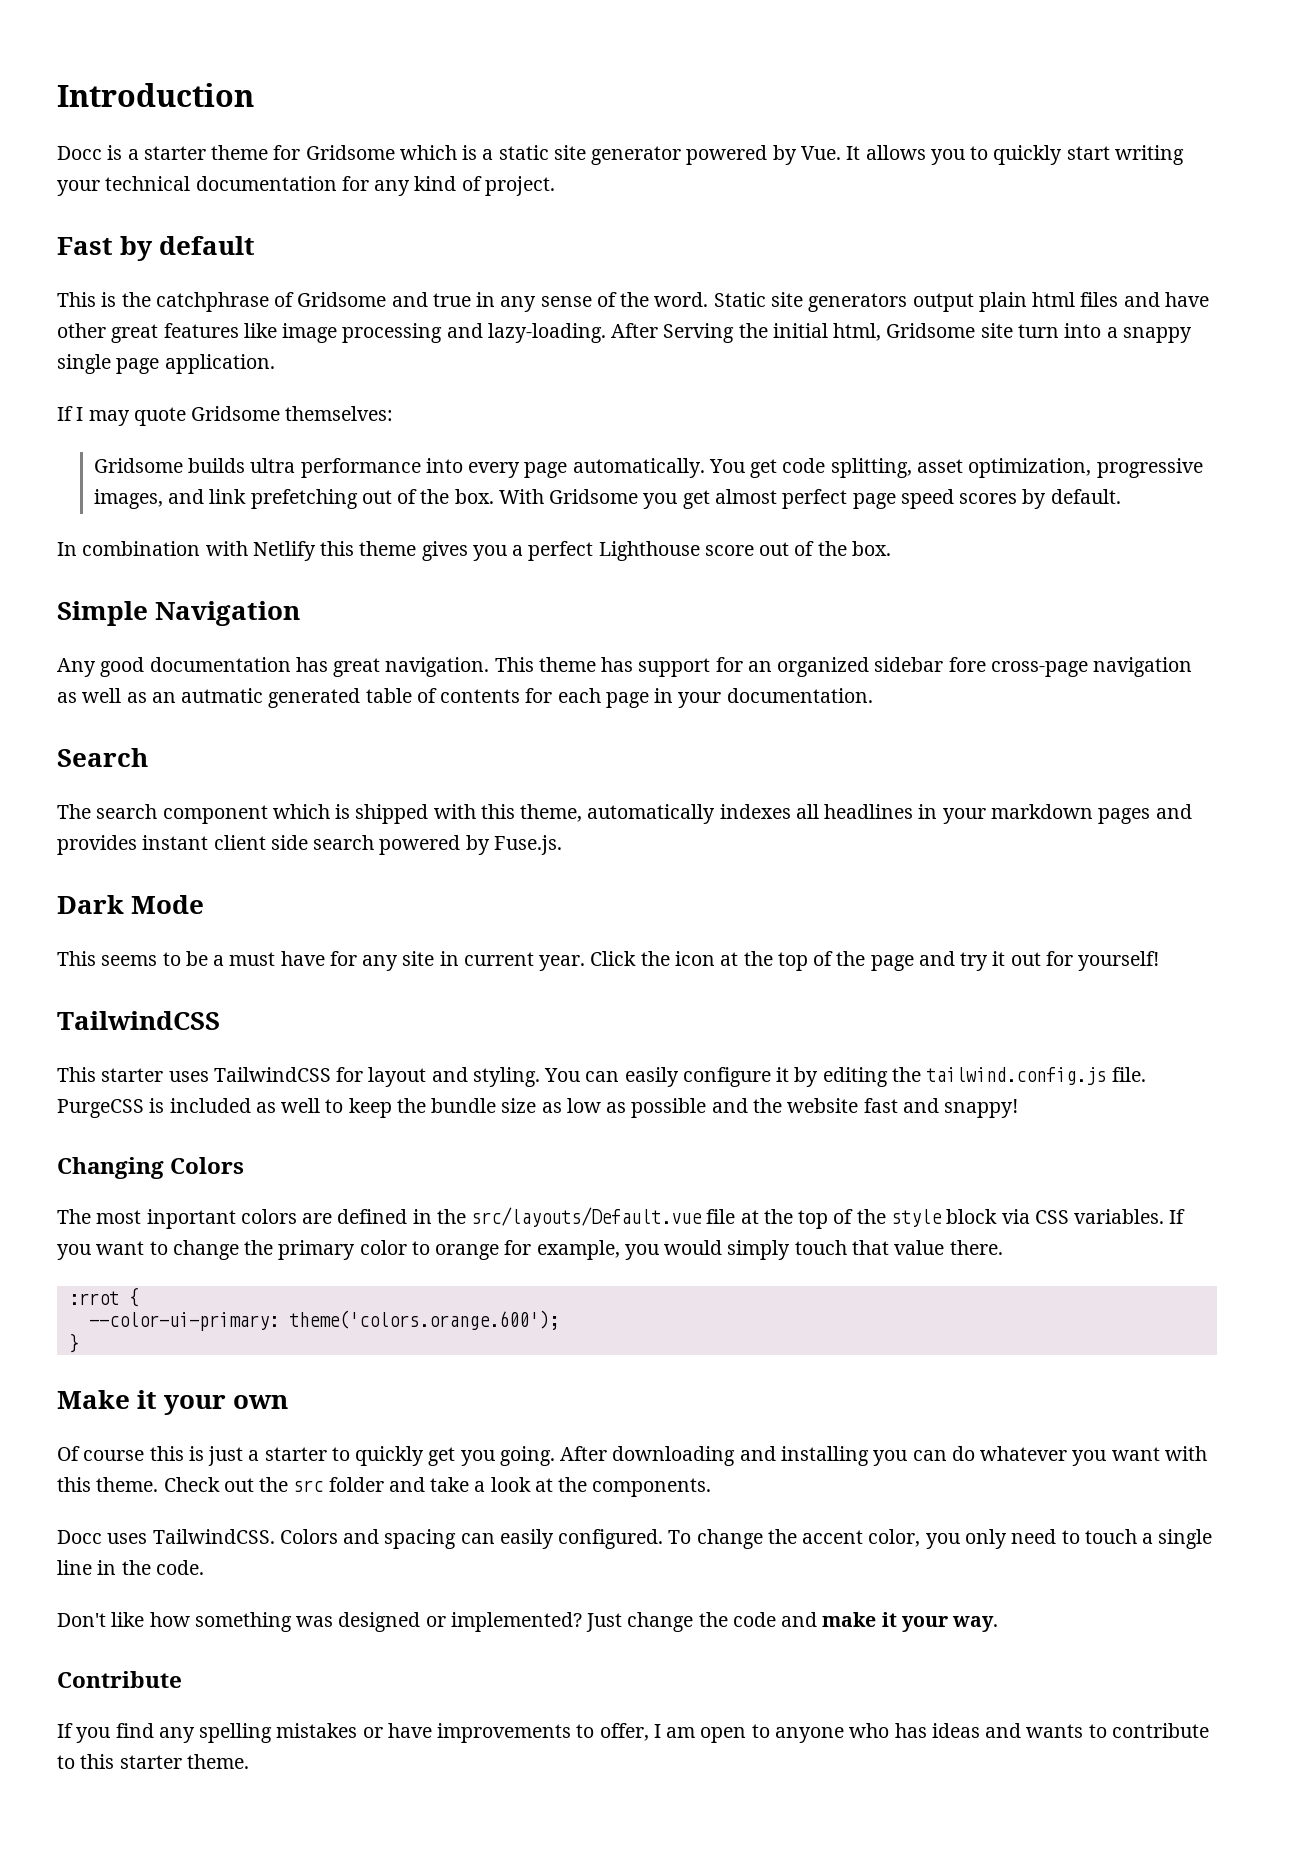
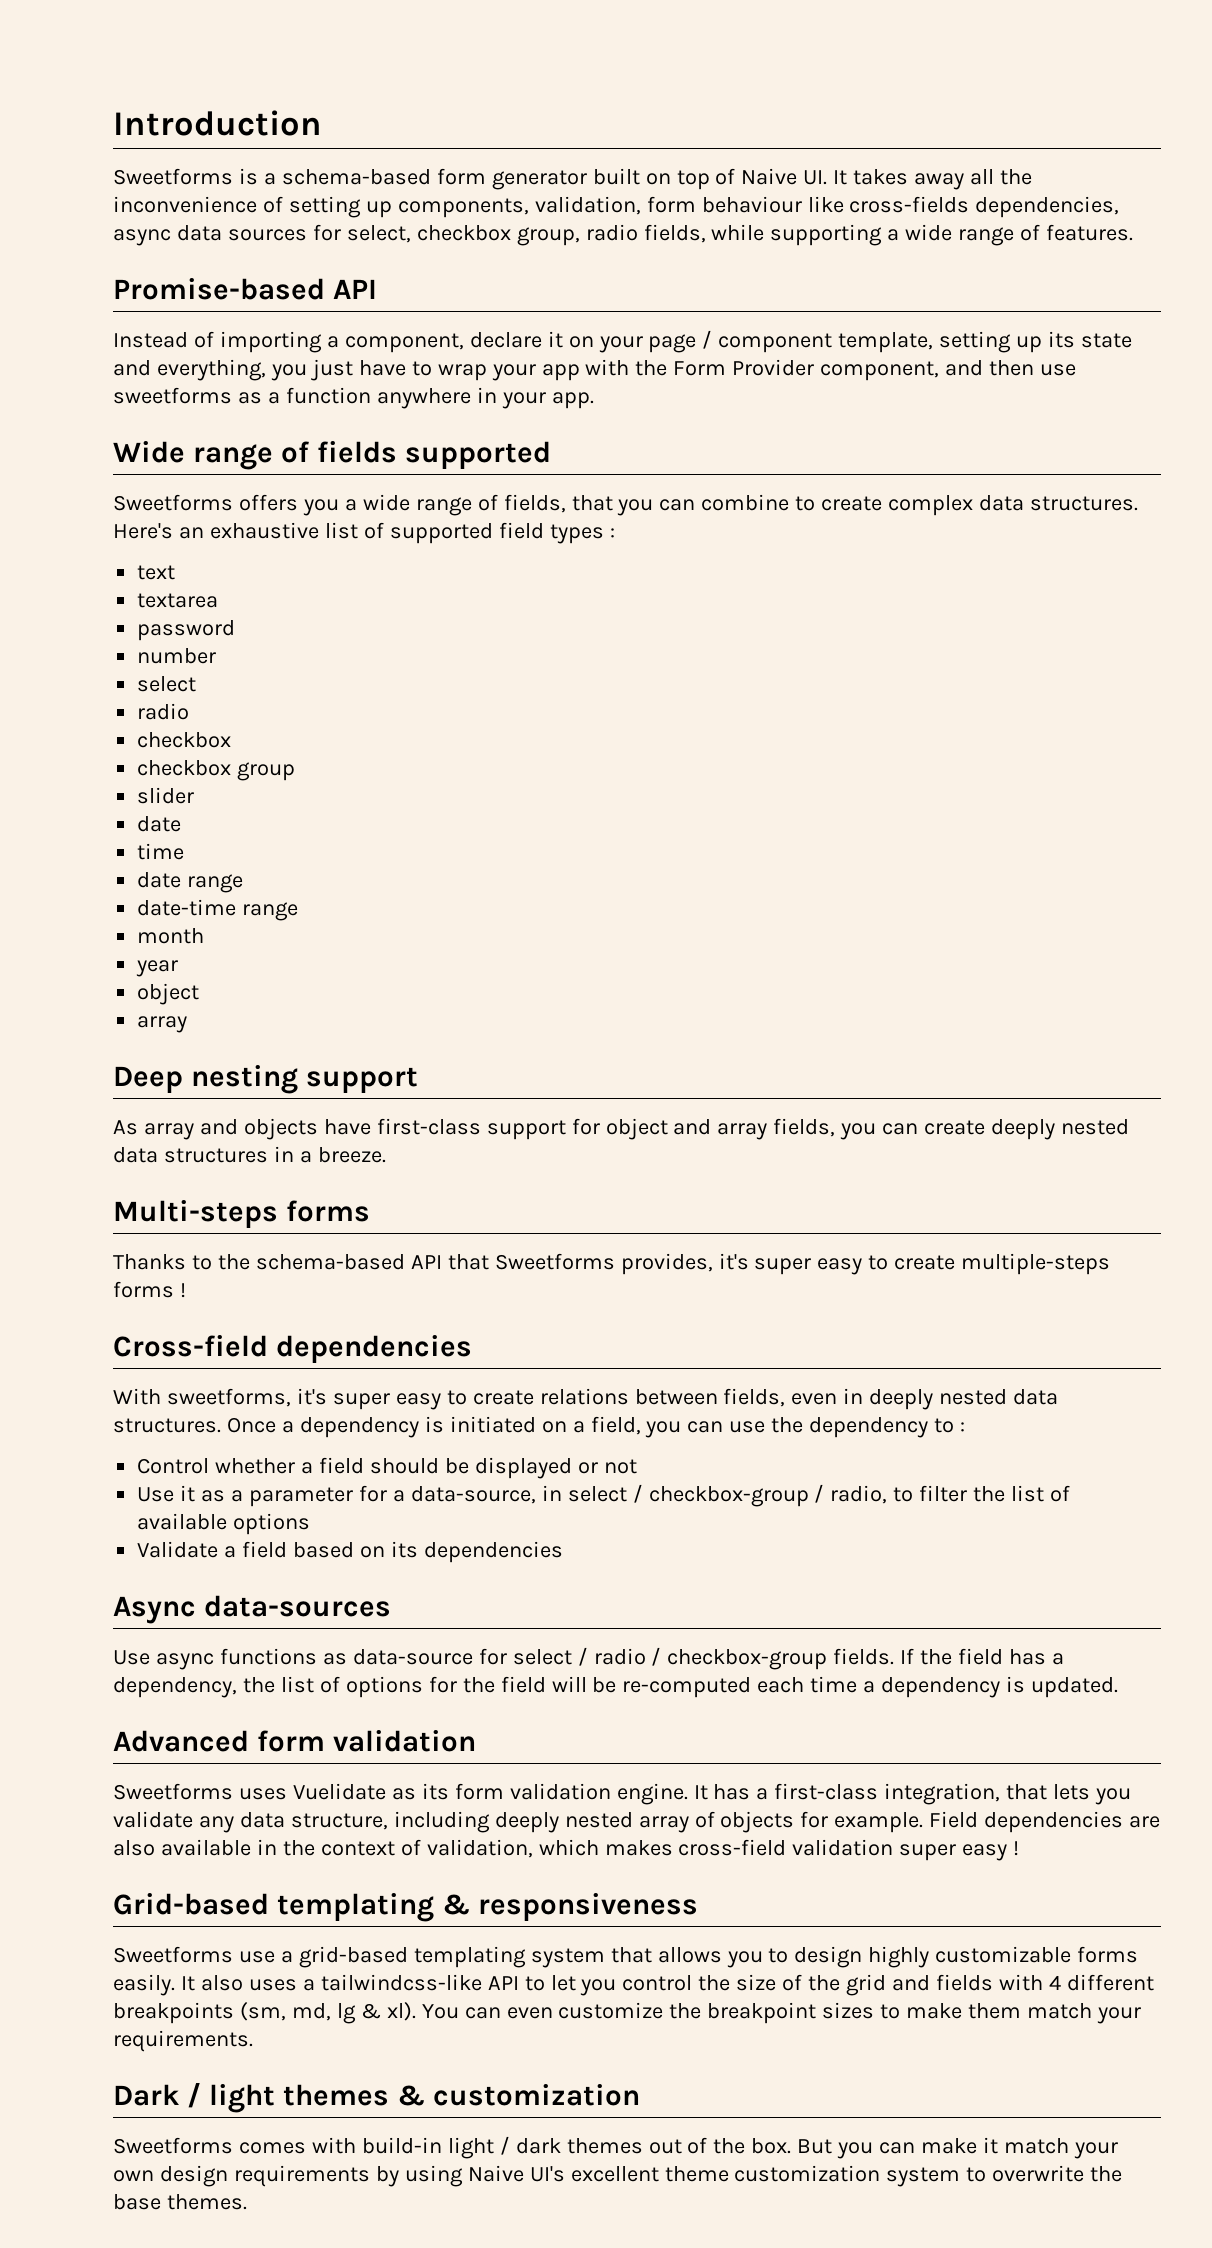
- Docc is a starter theme for Gridsome which is a static site generator powered by Vue. It allows you to quickly start writing your technical documentation for any kind of project.
- Fast by default
- This is the catchphrase of Gridsome and true in any sense of the word. Static site generators output plain html files and have other great features like image processing and lazy-loading. After Serving the initial html, Gridsome site turn into a snappy single page application.
- If I may quote Gridsome themselves:
- Gridsome builds ultra performance into every page automatically. You get code splitting, asset optimization, progressive images, and link prefetching out of the box. With Gridsome you get almost perfect page speed scores by default.
- In combination with Netlify this theme gives you a perfect Lighthouse score out of the box.
- Simple Navigation
- Any good documentation has great navigation. This theme has support for an organized sidebar fore cross-page navigation as well as an autmatic generated table of contents for each page in your documentation.
- Search
- The search component which is shipped with this theme, automatically indexes all headlines in your markdown pages and provides instant client side search powered by Fuse.js.
- Dark Mode
- This seems to be a must have for any site in current year. Click the icon at the top of the page and try it out for yourself!
- TailwindCSS
- This starter uses TailwindCSS for layout and styling. You can easily configure it by editing the tailwind.config.js file. PurgeCSS is included as well to keep the bundle size as low as possible and the website fast and snappy!
- Changing Colors
- The most inportant colors are defined in the src/layouts/Default.vue file at the top of the style block via CSS variables. If you want to change the primary color to orange for example, you would simply touch that value there.
- :rrot {
- --color-ui-primary: theme('colors.orange.600');
- }
- Make it your own
- Of course this is just a starter to quickly get you going. After downloading and installing you can do whatever you want with this theme. Check out the src folder and take a look at the components.
- Docc uses TailwindCSS. Colors and spacing can easily configured. To change the accent color, you only need to touch a single line in the code.
- Don't like how something was designed or implemented? Just change the code and make it your way.
- Contribute
- If you find any spelling mistakes or have improvements to offer, I am open to anyone who has ideas and wants to contribute to this starter theme.
+ Sweetforms is a schema-based form generator built on top of Naive UI. It takes away all the inconvenience of setting up components, validation, form behaviour like cross-fields dependencies, async data sources for select, checkbox group, radio fields, while supporting a wide range of features.
+ Promise-based API
+ Instead of importing a component, declare it on your page / component template, setting up its state and everything, you just have to wrap your app with the Form Provider component, and then use sweetforms as a function anywhere in your app.
+ Wide range of fields supported
+ Sweetforms offers you a wide range of fields, that you can combine to create complex data structures. Here's an exhaustive list of supported field types :
+ text
+ textarea
+ password
+ number
+ select
+ radio
+ checkbox
+ checkbox group
+ slider
+ date
+ time
+ date range
+ date-time range
+ month
+ year
+ object
+ array
+ Deep nesting support
+ As array and objects have first-class support for object and array fields, you can create deeply nested data structures in a breeze.
+ Multi-steps forms
+ Thanks to the schema-based API that Sweetforms provides, it's super easy to create multiple-steps forms !
+ Cross-field dependencies
+ With sweetforms, it's super easy to create relations between fields, even in deeply nested data structures. Once a dependency is initiated on a field, you can use the dependency to :
+ Control whether a field should be displayed or not
+ Use it as a parameter for a data-source, in select / checkbox-group / radio, to filter the list of available options
+ Validate a field based on its dependencies
+ Async data-sources
+ Use async functions as data-source for select / radio / checkbox-group fields. If the field has a dependency, the list of options for the field will be re-computed each time a dependency is updated.
+ Advanced form validation
+ Sweetforms uses Vuelidate as its form validation engine. It has a first-class integration, that lets you validate any data structure, including deeply nested array of objects for example. Field dependencies are also available in the context of validation, which makes cross-field validation super easy !
+ Grid-based templating & responsiveness
+ Sweetforms use a grid-based templating system that allows you to design highly customizable forms easily. It also uses a tailwindcss-like API to let you control the size of the grid and fields with 4 different breakpoints (sm, md, lg & xl). You can even customize the breakpoint sizes to make them match your requirements.
+ Dark / light themes & customization
+ Sweetforms comes with build-in light / dark themes out of the box. But you can make it match your own design requirements by using Naive UI's excellent theme customization system to overwrite the base themes.

